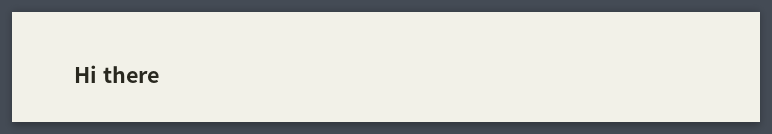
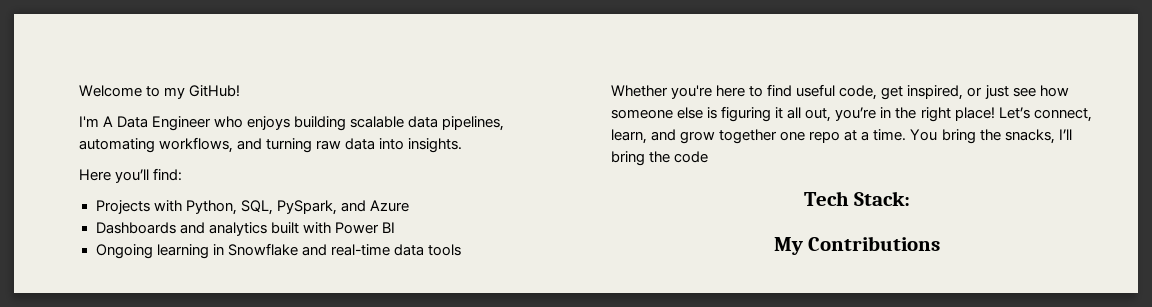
- Hi there
+ Welcome to my GitHub!
+ I'm A Data Engineer who enjoys building scalable data pipelines, automating workflows, and turning raw data into insights.
+ Here you’ll find:
+ Projects with Python, SQL, PySpark, and Azure
+ Dashboards and analytics built with Power BI
+ Ongoing learning in Snowflake and real-time data tools
+ Whether you're here to find useful code, get inspired, or just see how someone else is figuring it all out, you’re in the right place! Let’s connect, learn, and grow together one repo at a time. You bring the snacks, I’ll bring the code
+ Tech Stack:
+ My Contributions

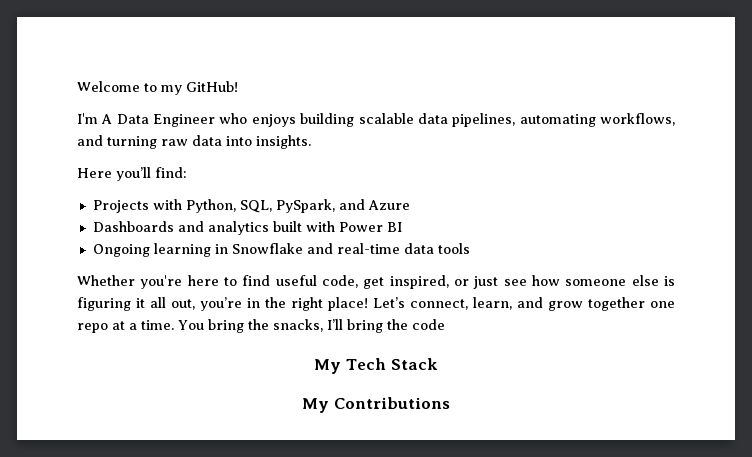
- Tech Stack:
+ My Tech Stack

